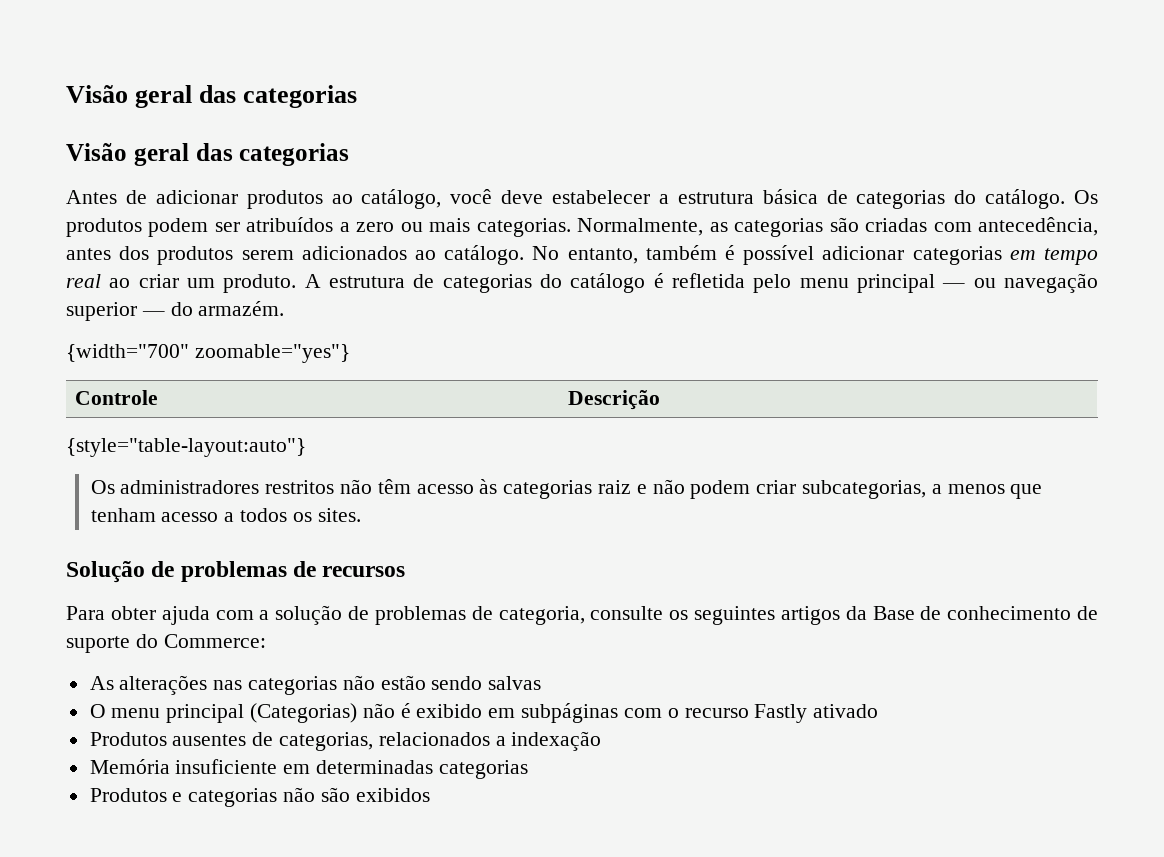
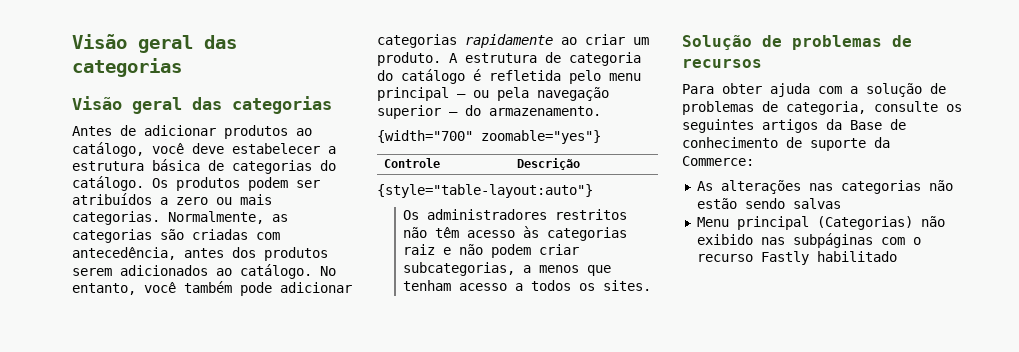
- No entanto, também é possível adicionar categorias em tempo real ao criar um produto.
+ No entanto, você também pode adicionar categorias rapidamente ao criar um produto.
- A estrutura de categorias do catálogo é refletida pelo menu principal — ou navegação superior — do armazém.
+ A estrutura de categoria do catálogo é refletida pelo menu principal — ou pela navegação superior — do armazenamento.
- Para obter ajuda com a solução de problemas de categoria, consulte os seguintes artigos da Base de conhecimento de suporte do Commerce:
+ Para obter ajuda com a solução de problemas de categoria, consulte os seguintes artigos da Base de conhecimento de suporte da Commerce:
- O menu principal (Categorias) não é exibido em subpáginas com o recurso Fastly ativado
- Produtos ausentes de categorias, relacionados a indexação
- Memória insuficiente em determinadas categorias
- Produtos e categorias não são exibidos
+ Menu principal (Categorias) não exibido nas subpáginas com o recurso Fastly habilitado

